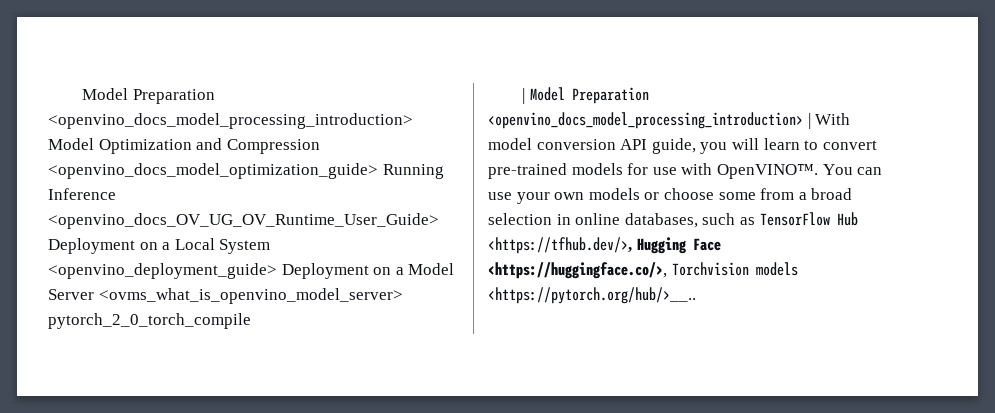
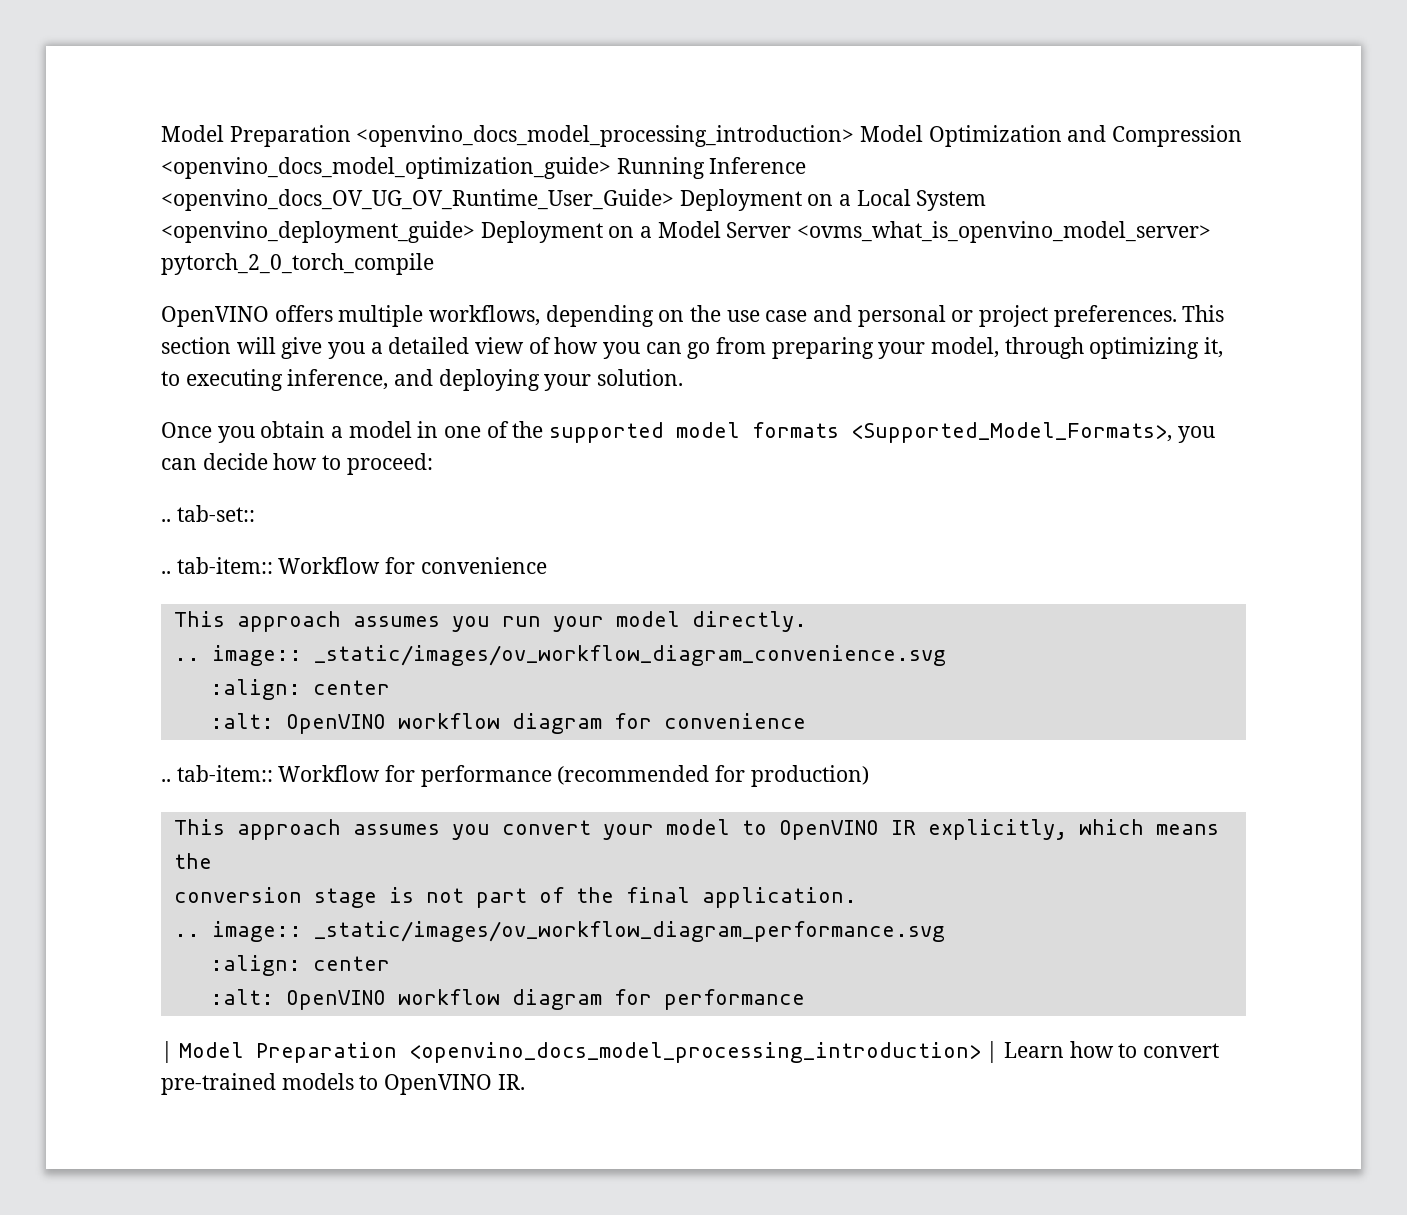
+ OpenVINO offers multiple workflows, depending on the use case and personal or project preferences. This section will give you a detailed view of how you can go from preparing your model, through optimizing it, to executing inference, and deploying your solution.
+ Once you obtain a model in one of the supported model formats <Supported_Model_Formats>, you can decide how to proceed:
+ .. tab-set::
+ .. tab-item:: Workflow for convenience
+ This approach assumes you run your model directly.
+ .. image:: _static/images/ov_workflow_diagram_convenience.svg
+ :align: center
+ :alt: OpenVINO workflow diagram for convenience
+ .. tab-item:: Workflow for performance (recommended for production)
+ This approach assumes you convert your model to OpenVINO IR explicitly, which means the
+ conversion stage is not part of the final application.
+ .. image:: _static/images/ov_workflow_diagram_performance.svg
+ :align: center
+ :alt: OpenVINO workflow diagram for performance
- | Model Preparation <openvino_docs_model_processing_introduction> | With model conversion API guide, you will learn to convert pre-trained models for use with OpenVINO™. You can use your own models or choose some from a broad selection in online databases, such as TensorFlow Hub <https://tfhub.dev/>, Hugging Face <https://huggingface.co/>, Torchvision models <https://pytorch.org/hub/>__..
+ | Model Preparation <openvino_docs_model_processing_introduction> | Learn how to convert pre-trained models to OpenVINO IR.

